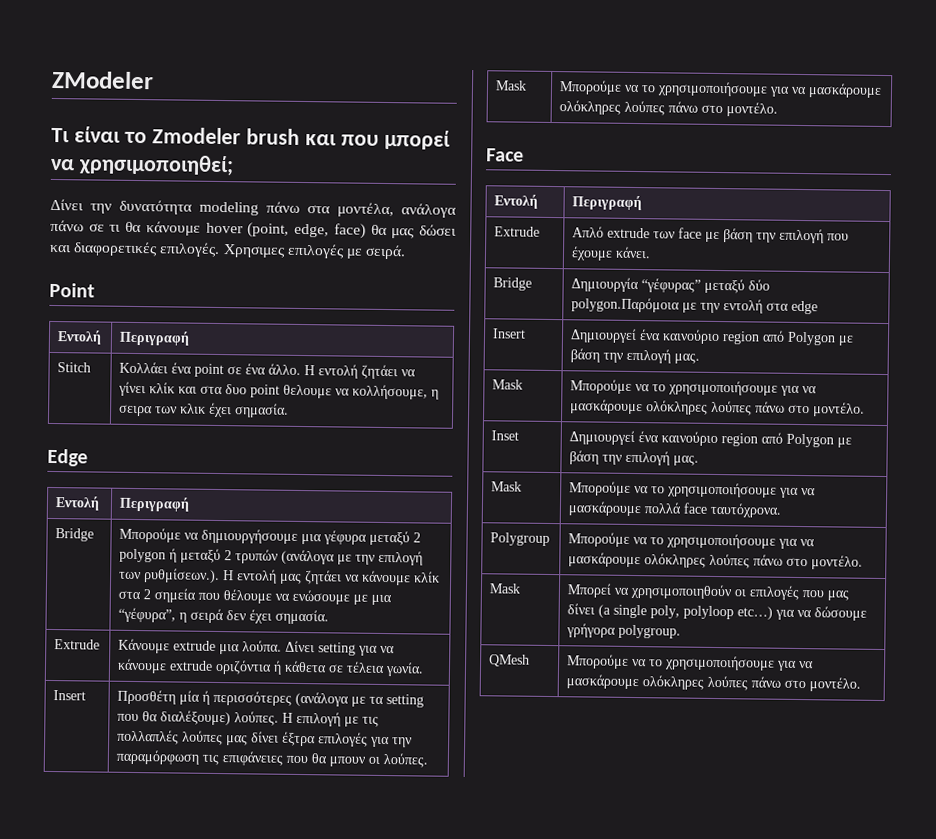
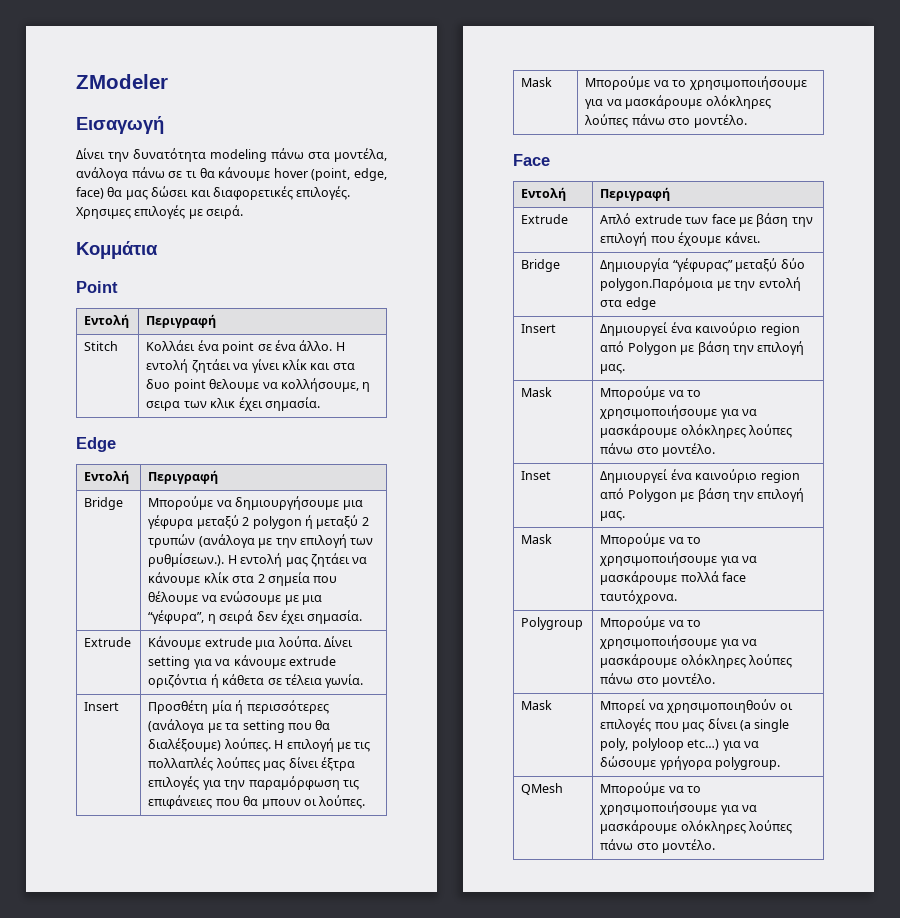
- Τι είναι το Zmodeler brush και που μπορεί να χρησιμοποιηθεί;
+ Εισαγωγή
+ Κομμάτια

